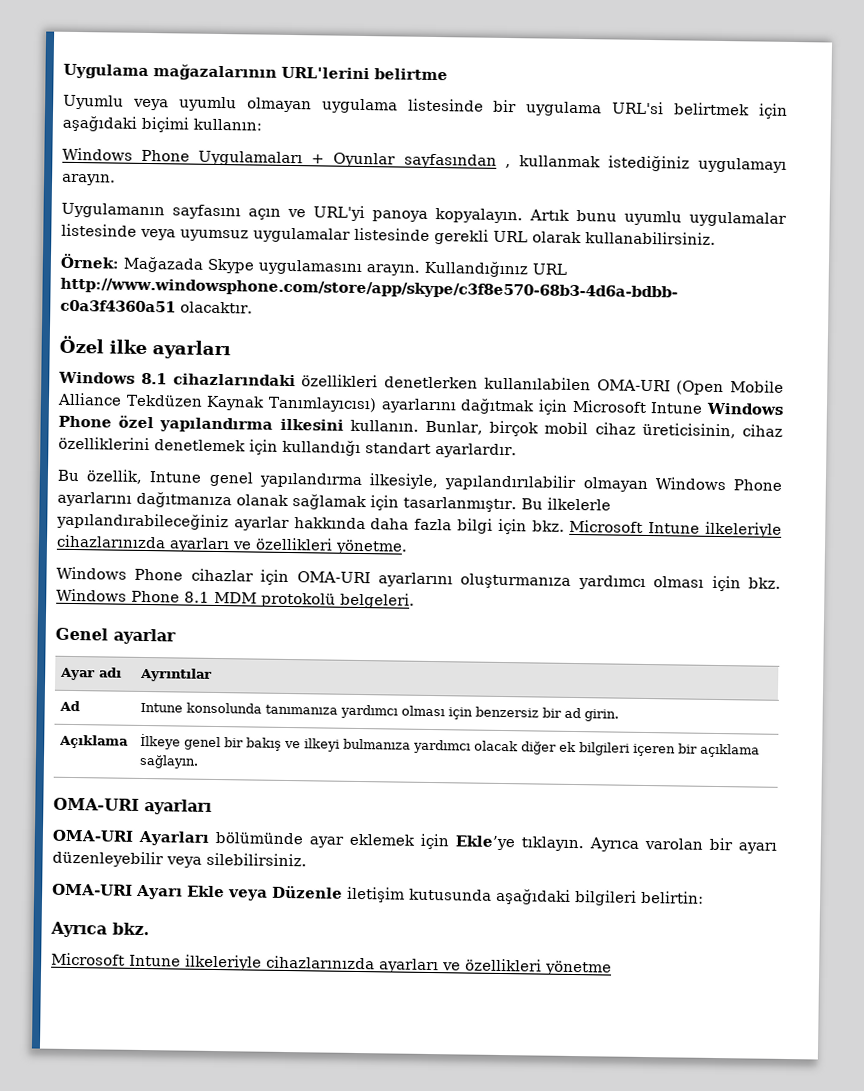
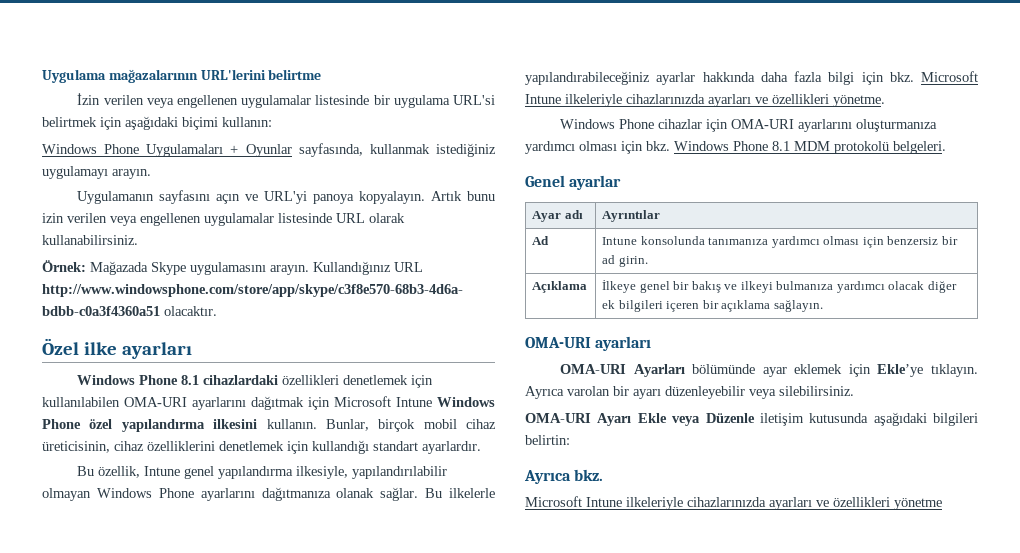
- Uyumlu veya uyumlu olmayan uygulama listesinde bir uygulama URL'si belirtmek için aşağıdaki biçimi kullanın:
+ İzin verilen veya engellenen uygulamalar listesinde bir uygulama URL'si belirtmek için aşağıdaki biçimi kullanın:
- Windows Phone Uygulamaları + Oyunlar sayfasından , kullanmak istediğiniz uygulamayı arayın.
+ Windows Phone Uygulamaları + Oyunlar sayfasında, kullanmak istediğiniz uygulamayı arayın.
- Artık bunu uyumlu uygulamalar listesinde veya uyumsuz uygulamalar listesinde gerekli URL olarak kullanabilirsiniz.
+ Artık bunu izin verilen veya engellenen uygulamalar listesinde URL olarak kullanabilirsiniz.
- Windows 8.1 cihazlarındaki özellikleri denetlerken kullanılabilen OMA-URI (Open Mobile Alliance Tekdüzen Kaynak Tanımlayıcısı) ayarlarını dağıtmak için Microsoft Intune Windows Phone özel yapılandırma ilkesini kullanın.
+ Windows Phone 8.1 cihazlardaki özellikleri denetlemek için kullanılabilen OMA-URI ayarlarını dağıtmak için Microsoft Intune Windows Phone özel yapılandırma ilkesini kullanın.
- Bu özellik, Intune genel yapılandırma ilkesiyle, yapılandırılabilir olmayan Windows Phone ayarlarını dağıtmanıza olanak sağlamak için tasarlanmıştır.
+ Bu özellik, Intune genel yapılandırma ilkesiyle, yapılandırılabilir olmayan Windows Phone ayarlarını dağıtmanıza olanak sağlar.

